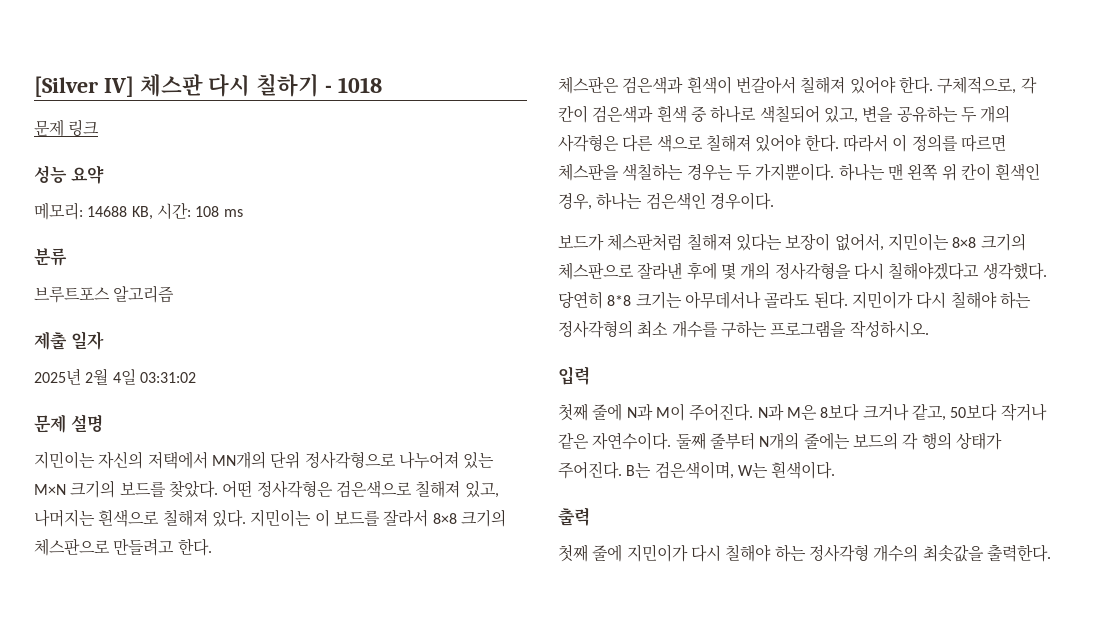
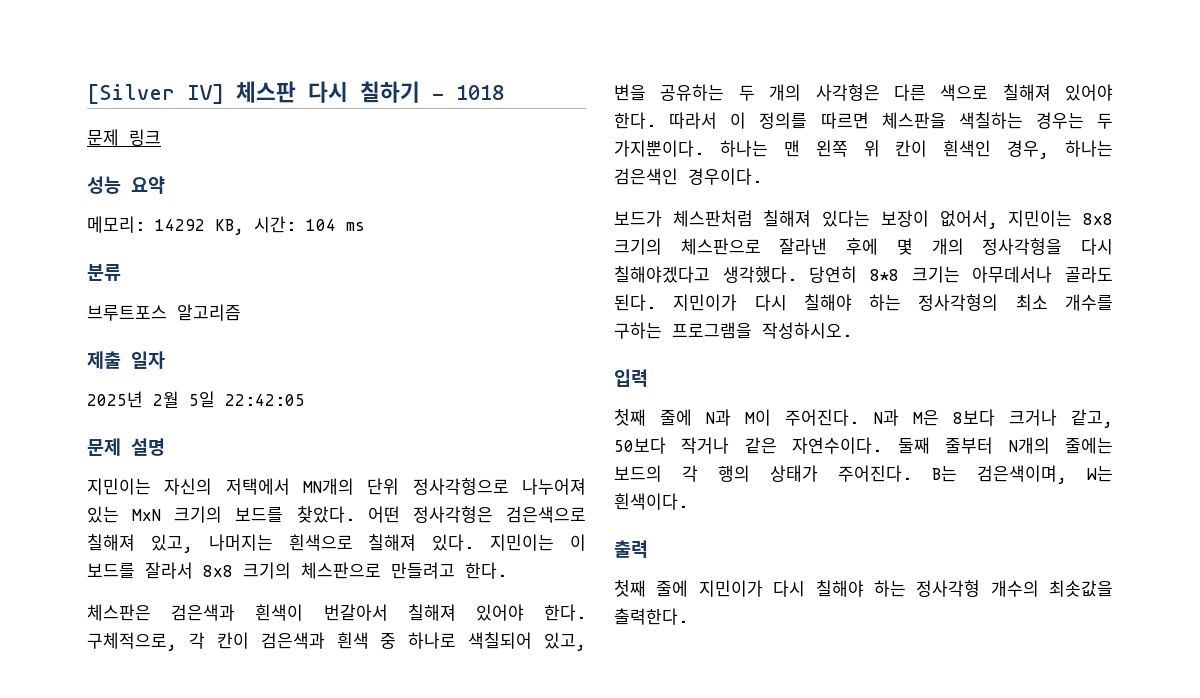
- 메모리: 14688 KB, 시간: 108 ms
+ 메모리: 14292 KB, 시간: 104 ms
- 2025년 2월 4일 03:31:02
+ 2025년 2월 5일 22:42:05

